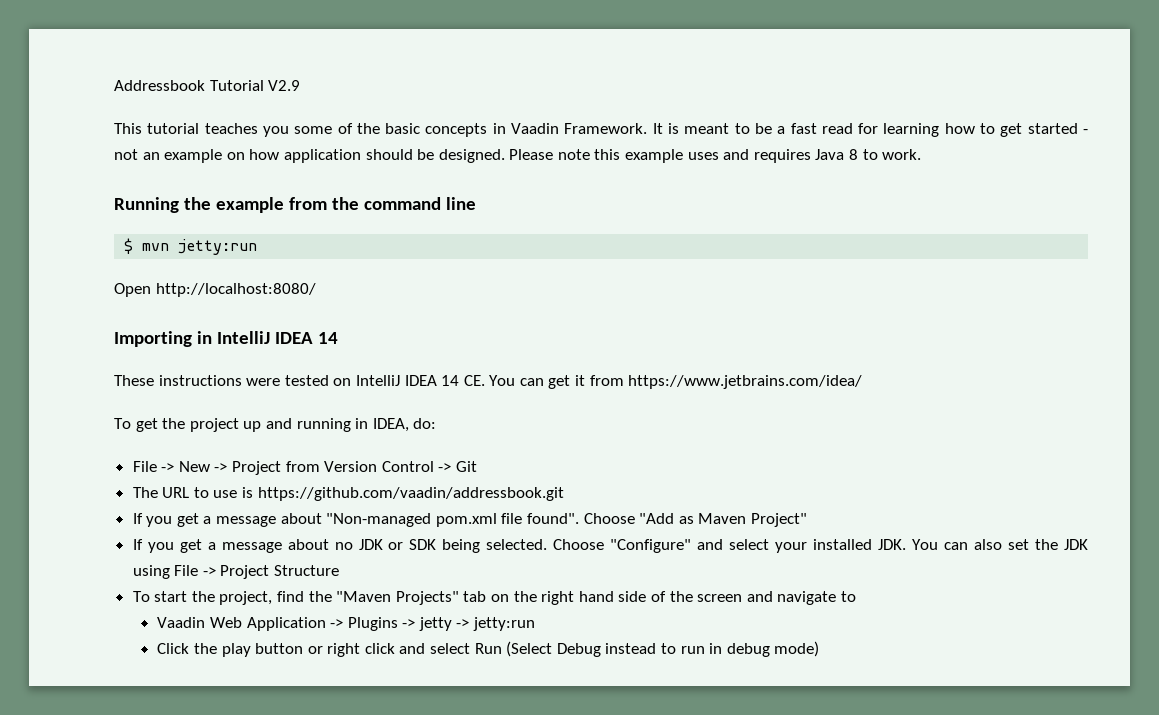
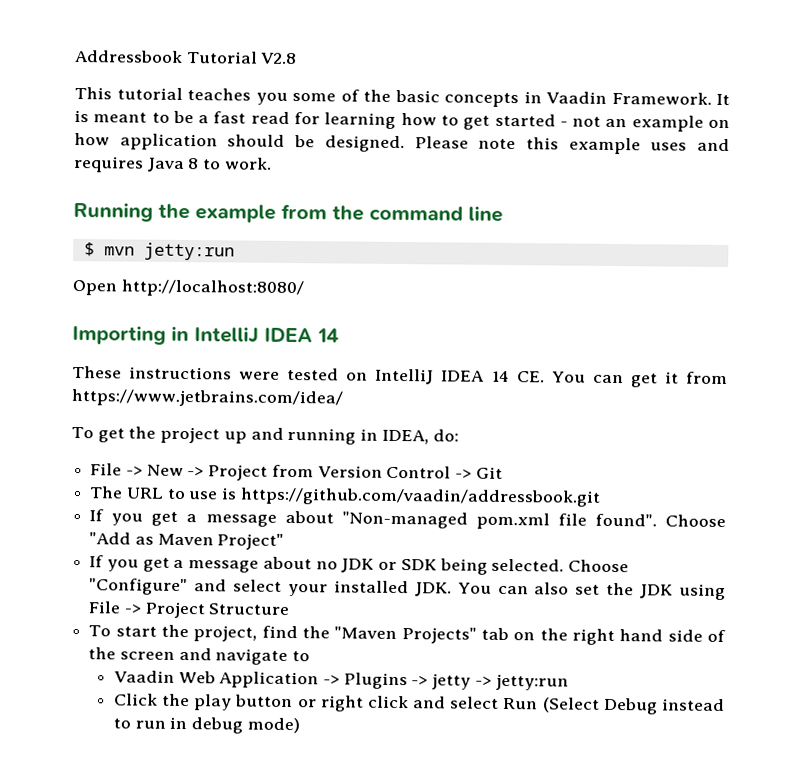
- Addressbook Tutorial V2.9
+ Addressbook Tutorial V2.8

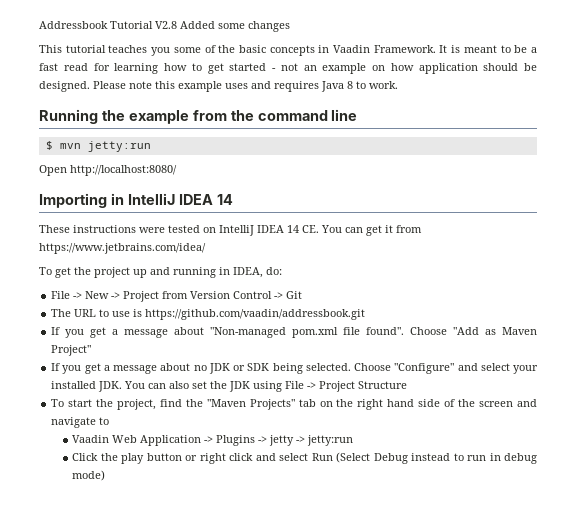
- Addressbook Tutorial V2.8
+ Addressbook Tutorial V2.8 Added some changes

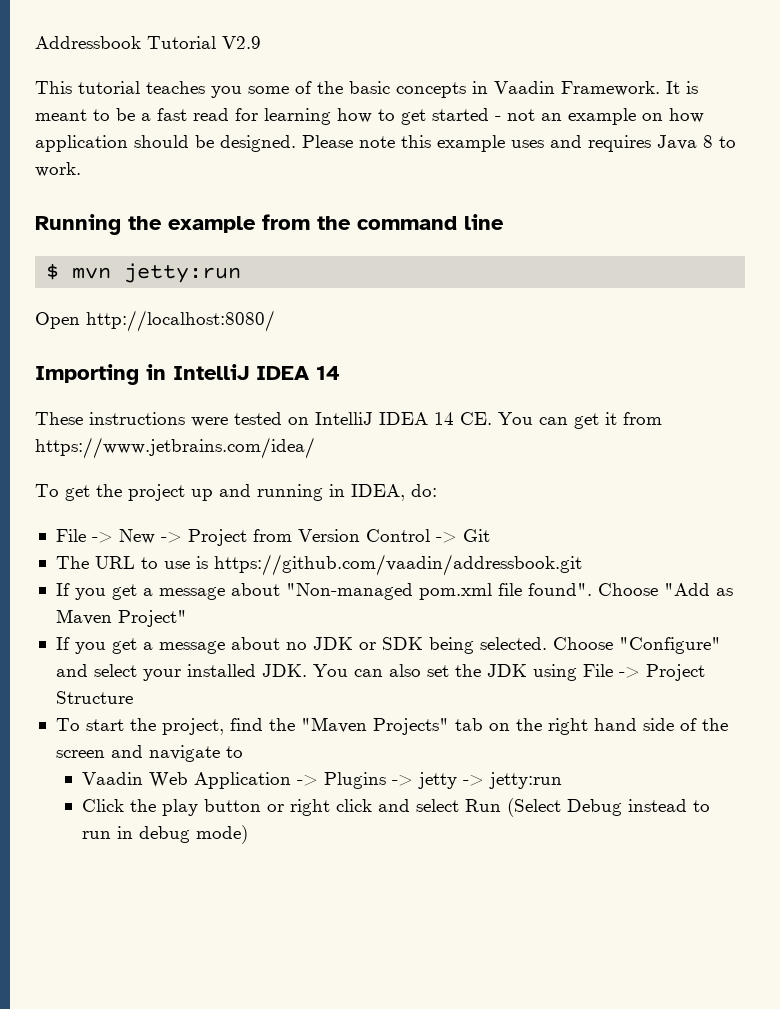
- Addressbook Tutorial V2.8 Added some changes
+ Addressbook Tutorial V2.9

